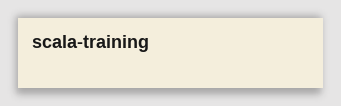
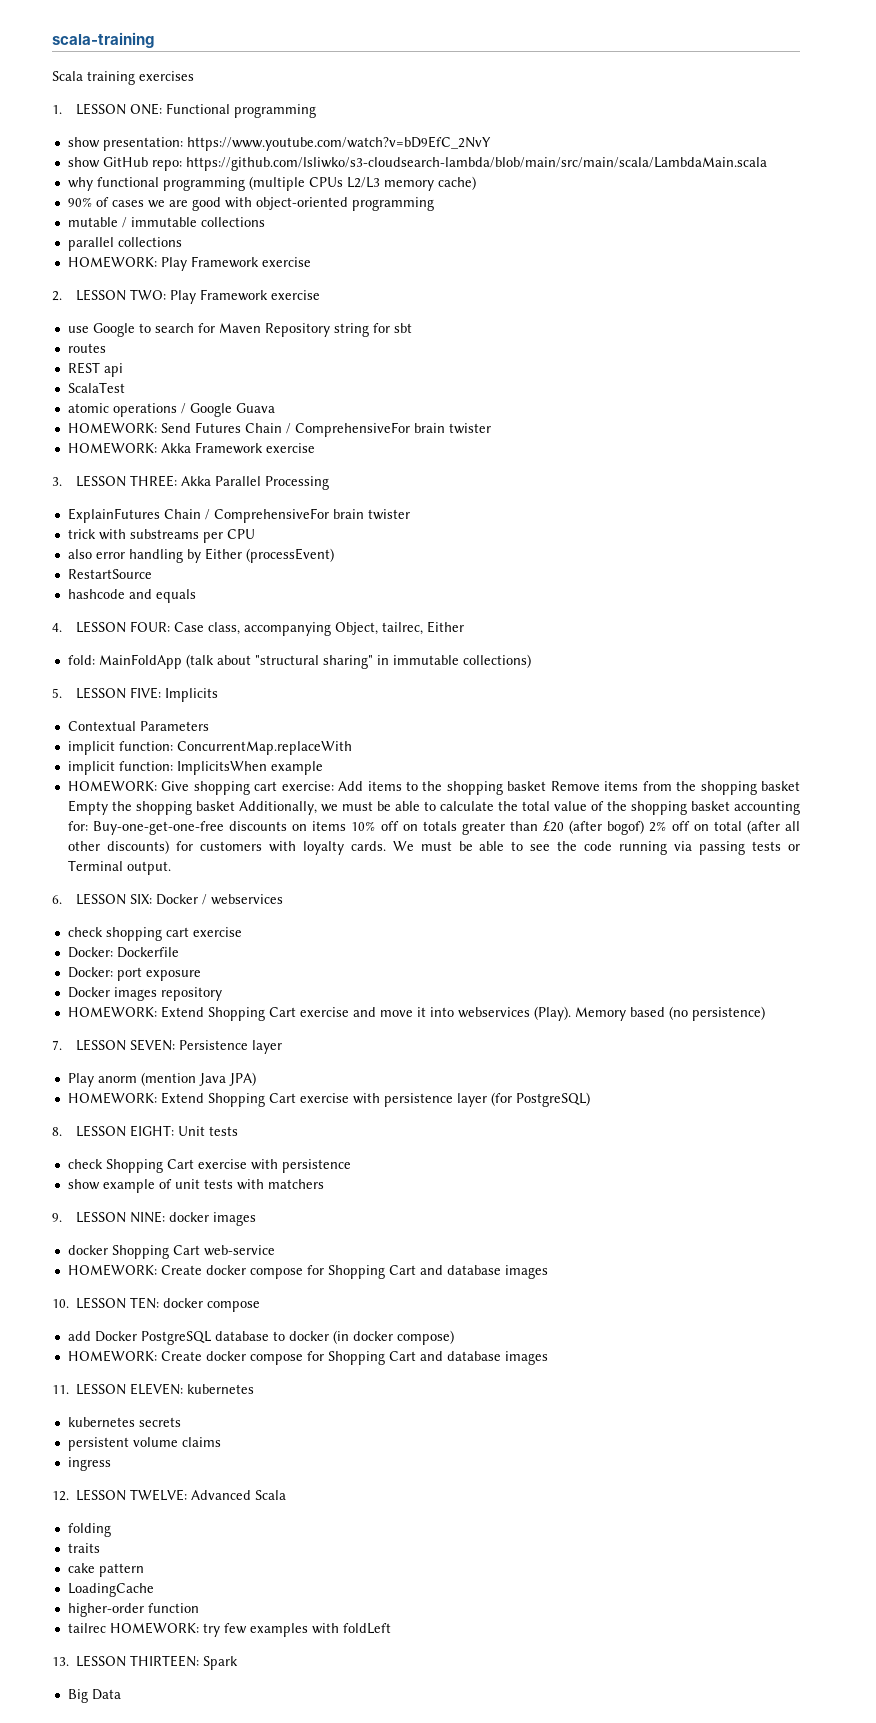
+ Scala training exercises
+ 1. LESSON ONE: Functional programming
+ show presentation: https://www.youtube.com/watch?v=bD9EfC_2NvY
+ show GitHub repo: https://github.com/lsliwko/s3-cloudsearch-lambda/blob/main/src/main/scala/LambdaMain.scala
+ why functional programming (multiple CPUs L2/L3 memory cache)
+ 90% of cases we are good with object-oriented programming
+ mutable / immutable collections
+ parallel collections
+ HOMEWORK: Play Framework exercise
+ 2. LESSON TWO: Play Framework exercise
+ use Google to search for Maven Repository string for sbt
+ routes
+ REST api
+ ScalaTest
+ atomic operations / Google Guava
+ HOMEWORK: Send Futures Chain / ComprehensiveFor brain twister
+ HOMEWORK: Akka Framework exercise
+ 3. LESSON THREE: Akka Parallel Processing
+ ExplainFutures Chain / ComprehensiveFor brain twister
+ trick with substreams per CPU
+ also error handling by Either (processEvent)
+ RestartSource
+ hashcode and equals
+ 4. LESSON FOUR: Case class, accompanying Object, tailrec, Either
+ fold: MainFoldApp (talk about "structural sharing" in immutable collections)
+ 5. LESSON FIVE: Implicits
+ Contextual Parameters
+ implicit function: ConcurrentMap.replaceWith
+ implicit function: ImplicitsWhen example
+ HOMEWORK: Give shopping cart exercise: Add items to the shopping basket Remove items from the shopping basket Empty the shopping basket Additionally, we must be able to calculate the total value of the shopping basket accounting for: Buy-one-get-one-free discounts on items 10% off on totals greater than £20 (after bogof) 2% off on total (after all other discounts) for customers with loyalty cards. We must be able to see the code running via passing tests or Terminal output.
+ 6. LESSON SIX: Docker / webservices
+ check shopping cart exercise
+ Docker: Dockerfile
+ Docker: port exposure
+ Docker images repository
+ HOMEWORK: Extend Shopping Cart exercise and move it into webservices (Play). Memory based (no persistence)
+ 7. LESSON SEVEN: Persistence layer
+ Play anorm (mention Java JPA)
+ HOMEWORK: Extend Shopping Cart exercise with persistence layer (for PostgreSQL)
+ 8. LESSON EIGHT: Unit tests
+ check Shopping Cart exercise with persistence
+ show example of unit tests with matchers
+ 9. LESSON NINE: docker images
+ docker Shopping Cart web-service
+ HOMEWORK: Create docker compose for Shopping Cart and database images
+ 10. LESSON TEN: docker compose
+ add Docker PostgreSQL database to docker (in docker compose)
+ HOMEWORK: Create docker compose for Shopping Cart and database images
+ 11. LESSON ELEVEN: kubernetes
+ kubernetes secrets
+ persistent volume claims
+ ingress
+ 12. LESSON TWELVE: Advanced Scala
+ folding
+ traits
+ cake pattern
+ LoadingCache
+ higher-order function
+ tailrec HOMEWORK: try few examples with foldLeft
+ 13. LESSON THIRTEEN: Spark
+ Big Data

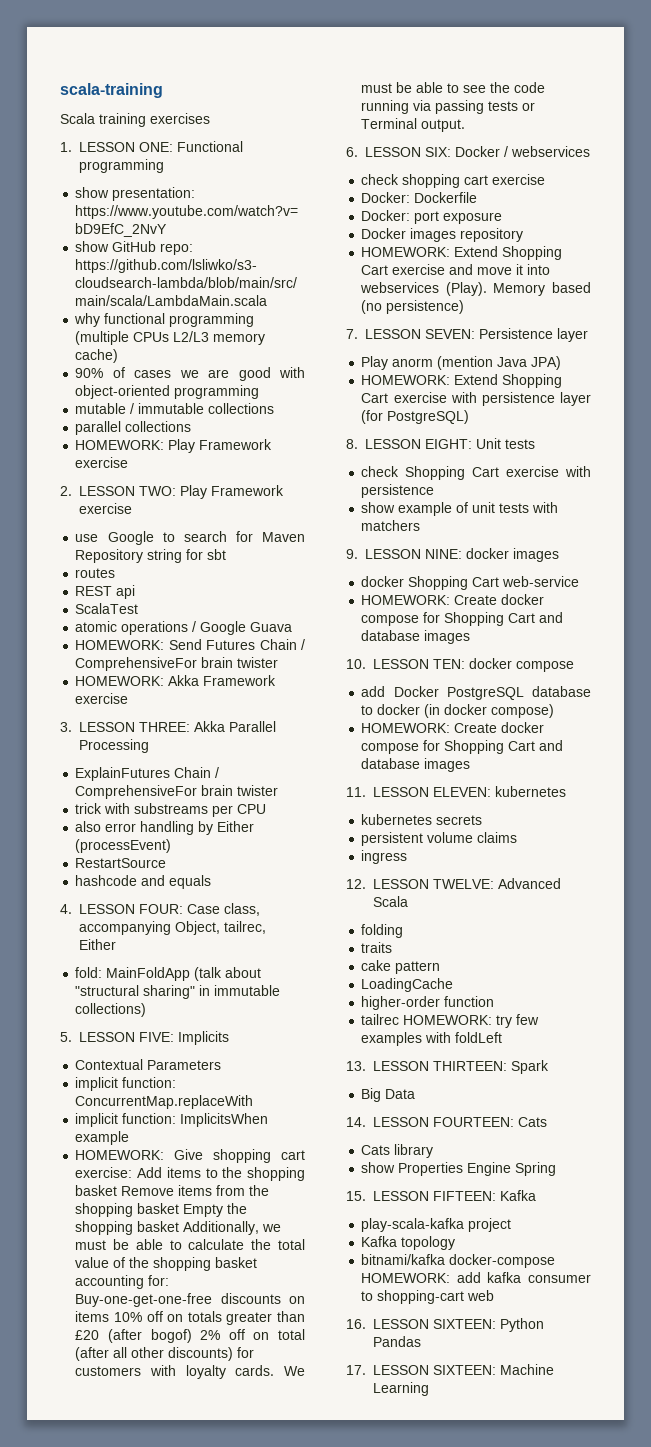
+ 14. LESSON FOURTEEN: Cats
+ Cats library
+ show Properties Engine Spring
+ 15. LESSON FIFTEEN: Kafka
+ play-scala-kafka project
+ Kafka topology
+ bitnami/kafka docker-compose HOMEWORK: add kafka consumer to shopping-cart web
+ 16. LESSON SIXTEEN: Python Pandas
+ 17. LESSON SIXTEEN: Machine Learning

